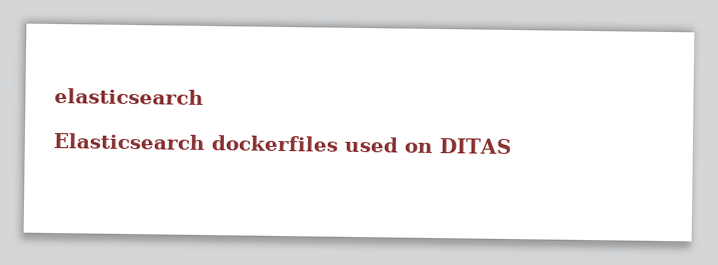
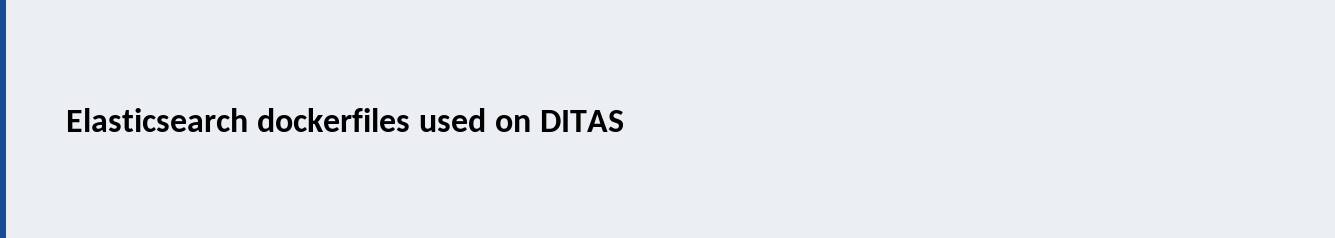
- elasticsearch

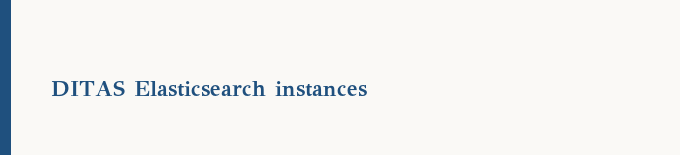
- Elasticsearch dockerfiles used on DITAS
+ DITAS Elasticsearch instances

